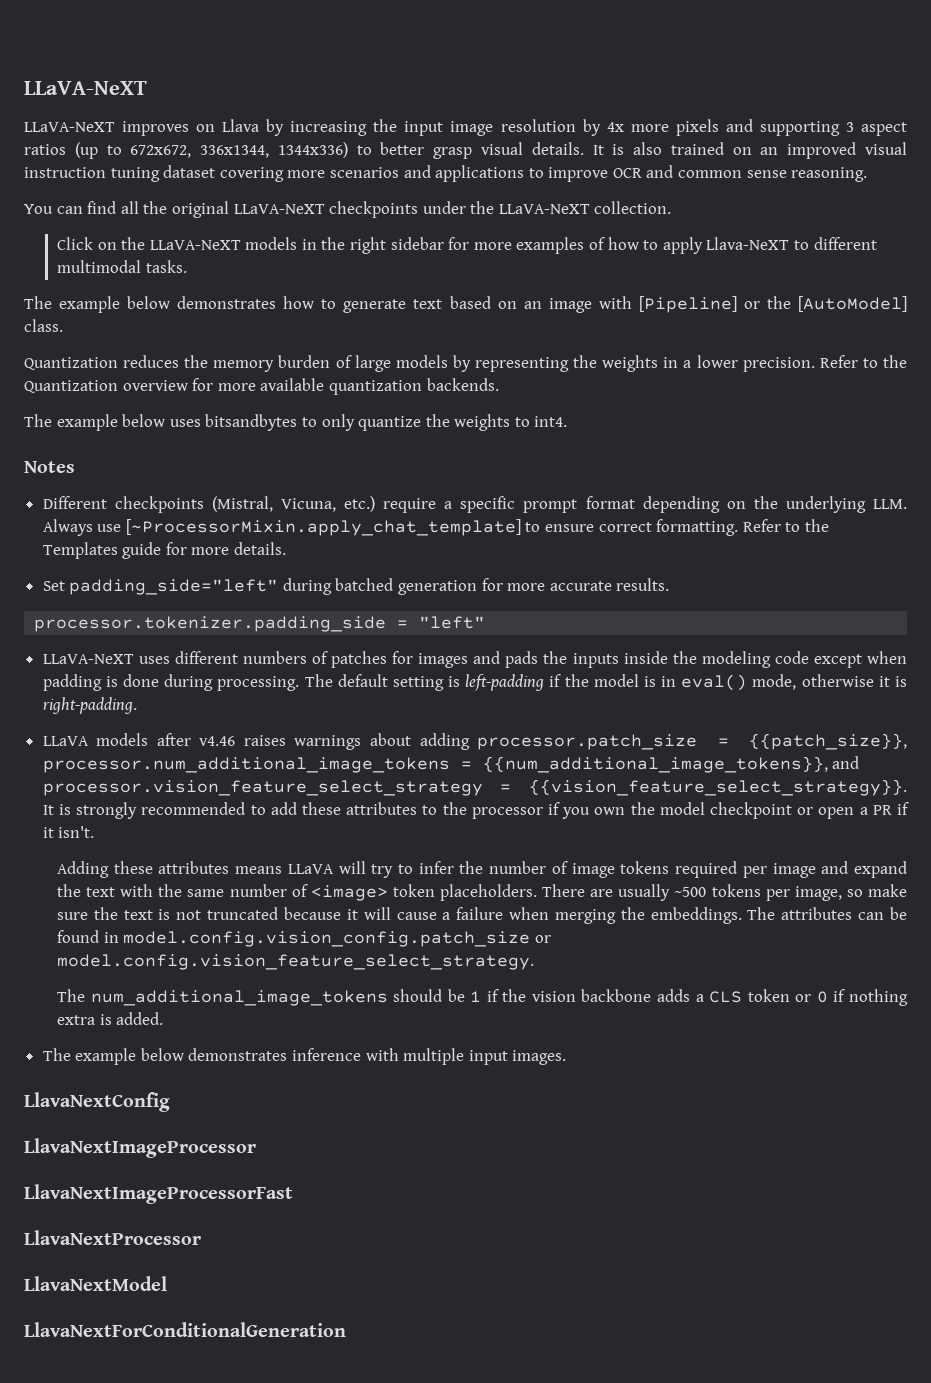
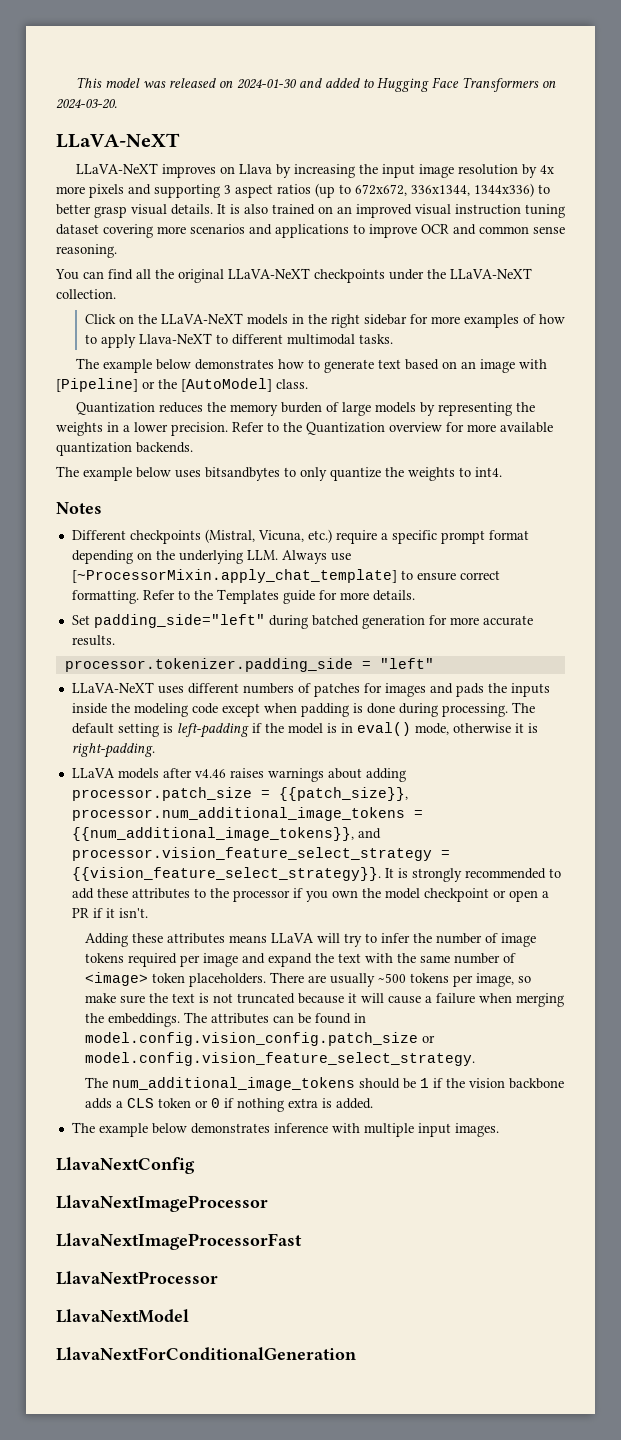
+ This model was released on 2024-01-30 and added to Hugging Face Transformers on 2024-03-20.

